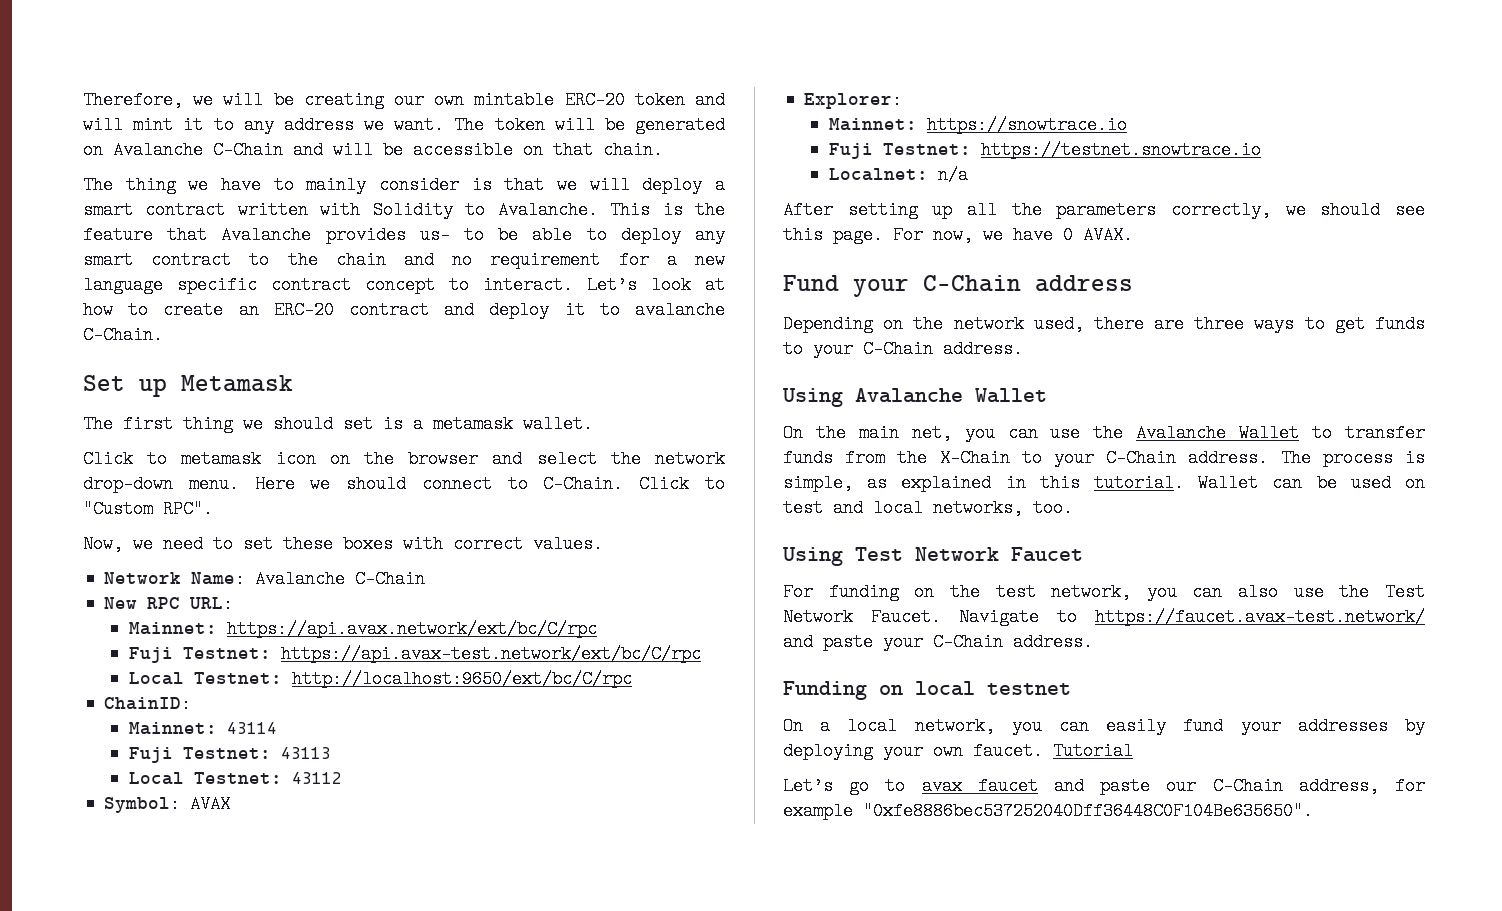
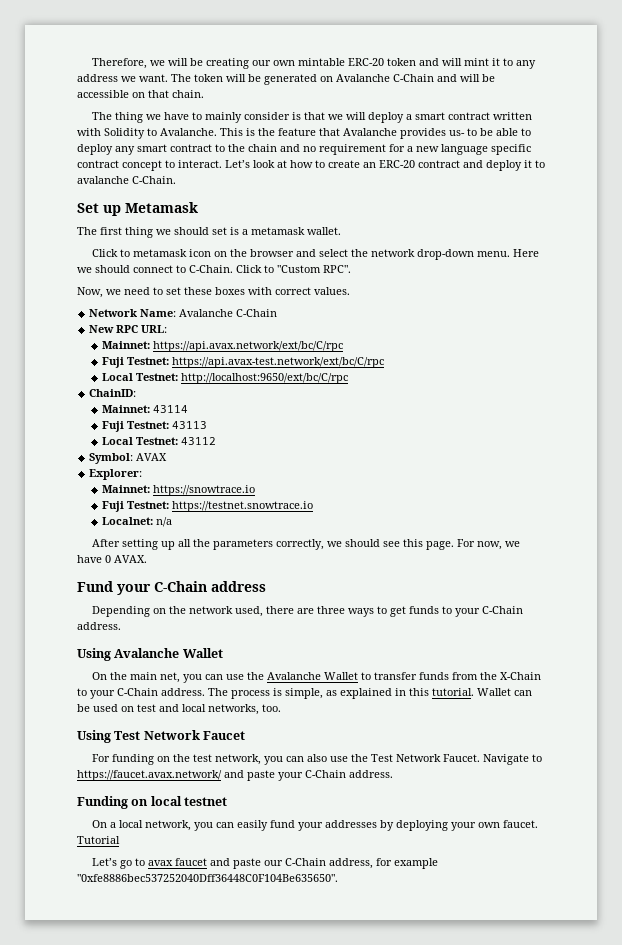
- Navigate to https://faucet.avax-test.network/ and paste your C-Chain address.
+ Navigate to https://faucet.avax.network/ and paste your C-Chain address.

